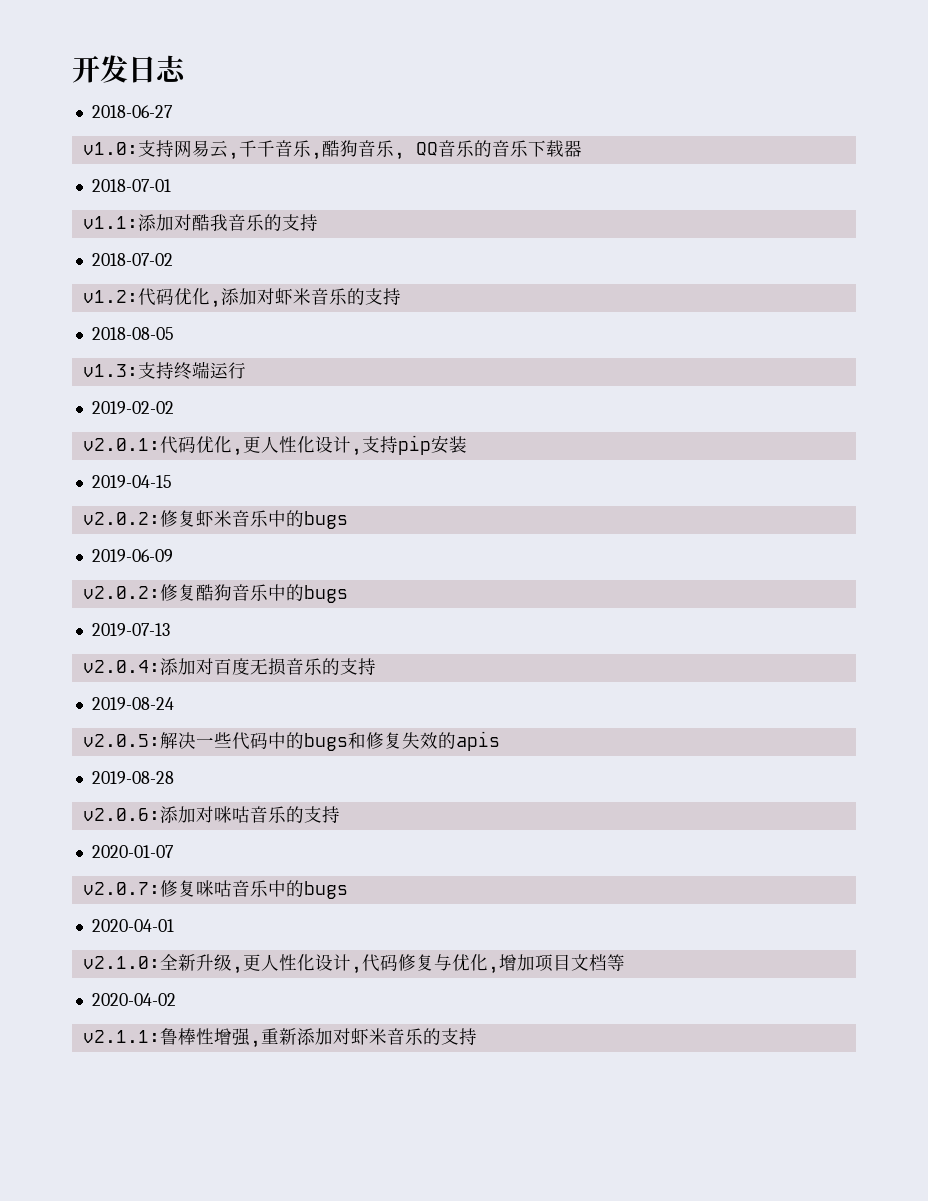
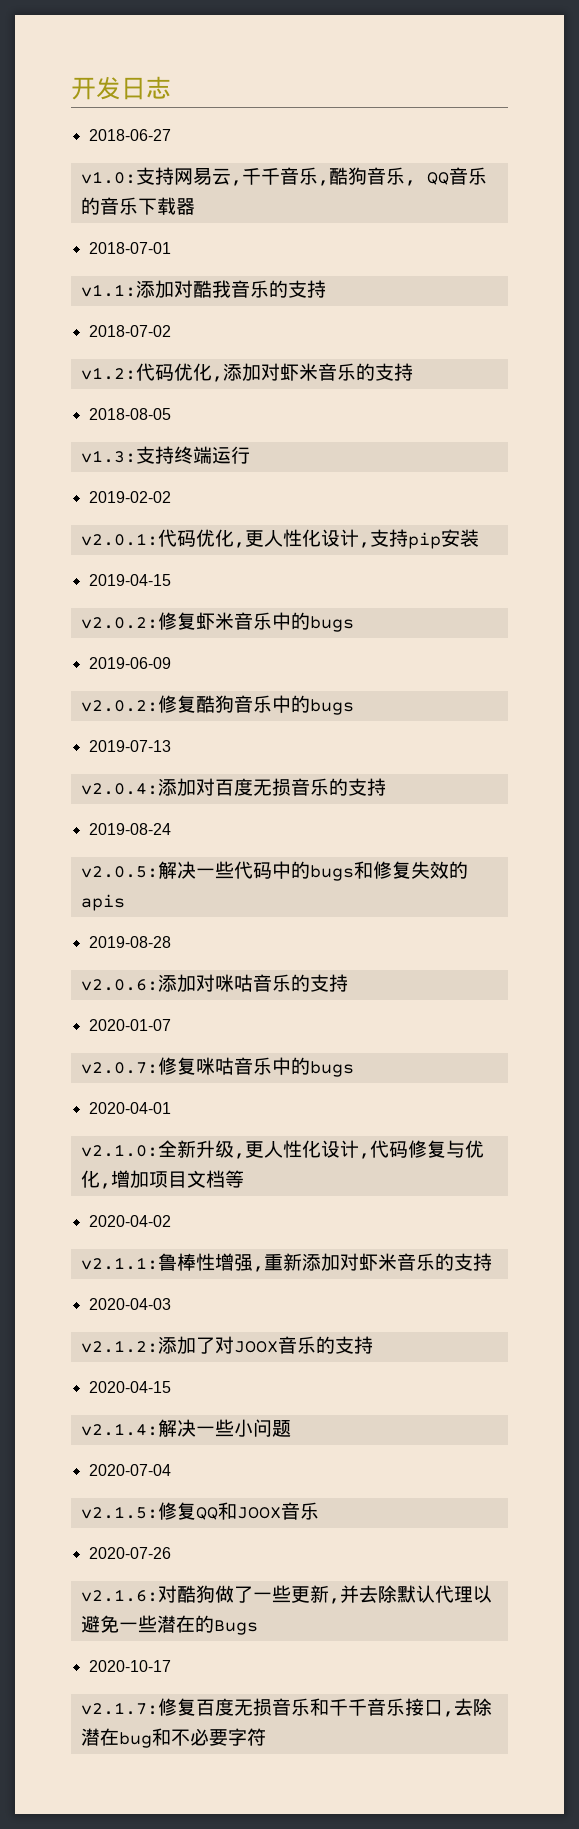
+ 2020-04-03
+ v2.1.2:添加了对JOOX音乐的支持
+ 2020-04-15
+ v2.1.4:解决一些小问题
+ 2020-07-04
+ v2.1.5:修复QQ和JOOX音乐
+ 2020-07-26
+ v2.1.6:对酷狗做了一些更新,并去除默认代理以避免一些潜在的Bugs
+ 2020-10-17
+ v2.1.7:修复百度无损音乐和千千音乐接口,去除潜在bug和不必要字符

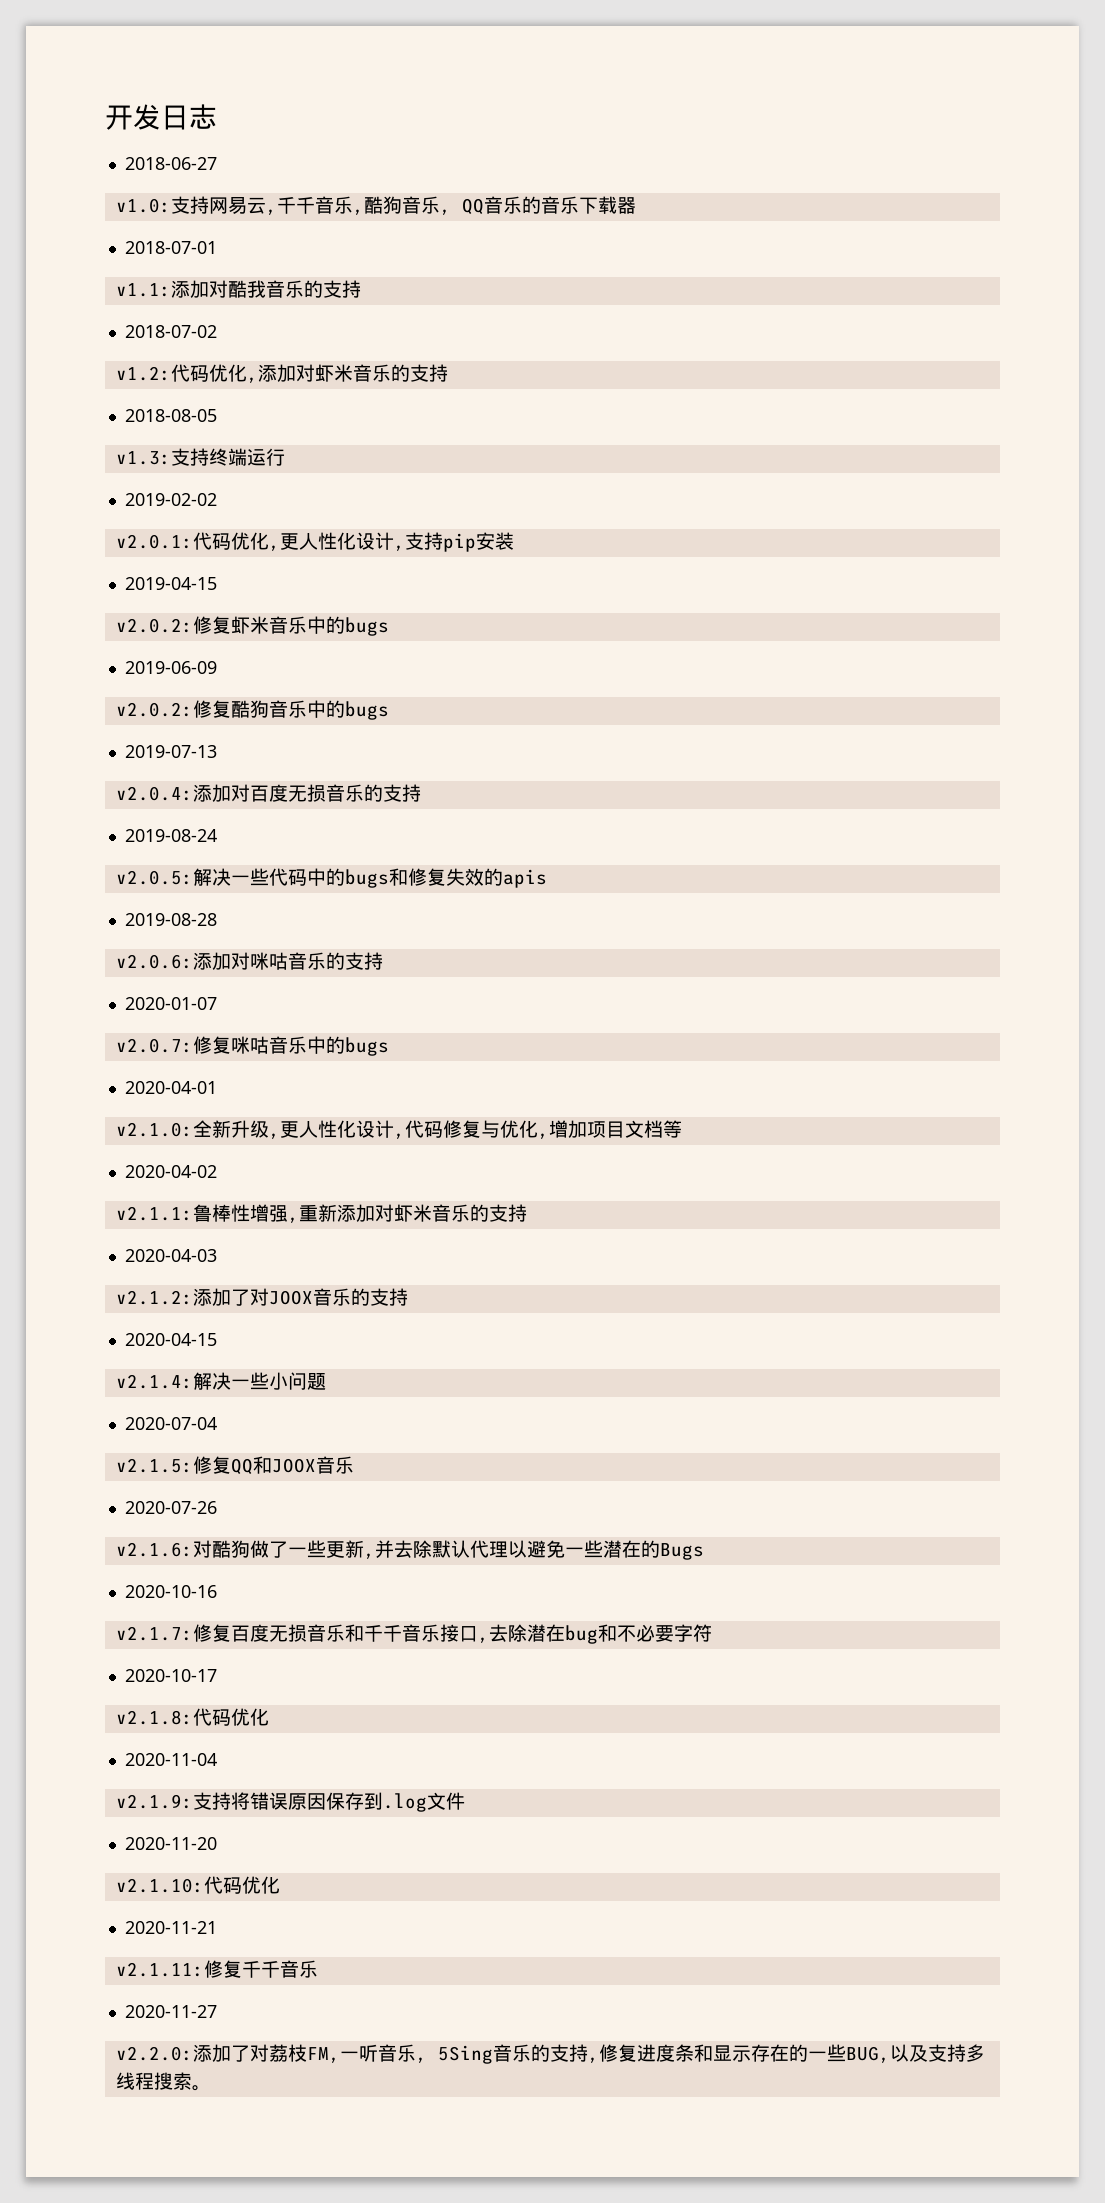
- 2020-10-17
+ 2020-10-16
+ 2020-10-17
+ v2.1.8:代码优化
+ 2020-11-04
+ v2.1.9:支持将错误原因保存到.log文件
+ 2020-11-20
+ v2.1.10:代码优化
+ 2020-11-21
+ v2.1.11:修复千千音乐
+ 2020-11-27
+ v2.2.0:添加了对荔枝FM,一听音乐, 5Sing音乐的支持,修复进度条和显示存在的一些BUG,以及支持多线程搜索。

